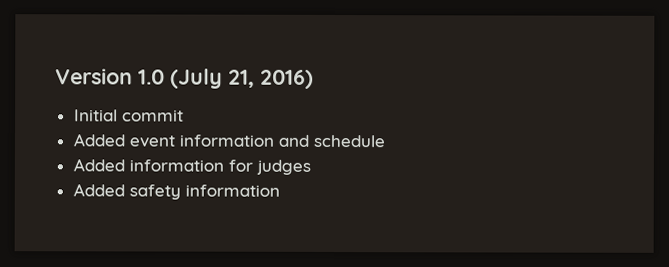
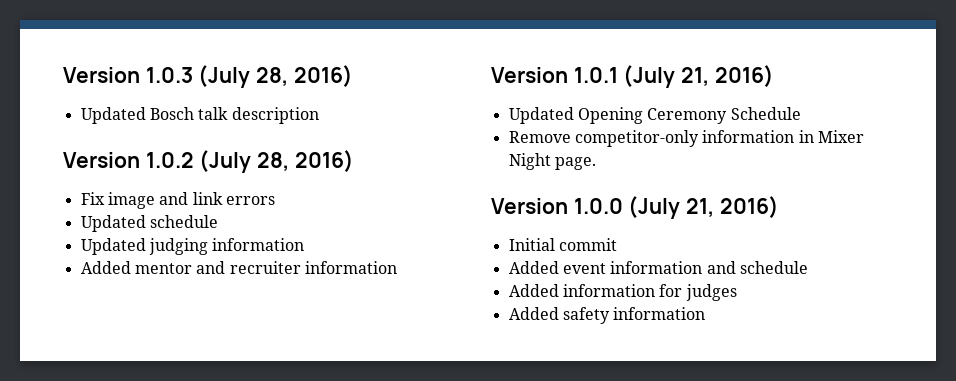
- Version 1.0 (July 21, 2016)
+ Version 1.0.3 (July 28, 2016)
+ Updated Bosch talk description
+ Version 1.0.2 (July 28, 2016)
+ Fix image and link errors
+ Updated schedule
+ Updated judging information
+ Added mentor and recruiter information
+ Version 1.0.1 (July 21, 2016)
+ Updated Opening Ceremony Schedule
+ Remove competitor-only information in Mixer Night page.
+ Version 1.0.0 (July 21, 2016)

